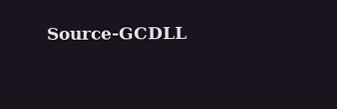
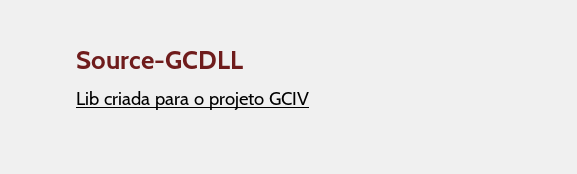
+ Lib criada para o projeto GCIV

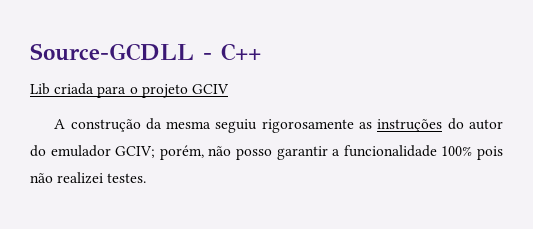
- Source-GCDLL
+ Source-GCDLL - C++
+ A construção da mesma seguiu rigorosamente as instruções do autor do emulador GCIV; porém, não posso garantir a funcionalidade 100% pois não realizei testes.

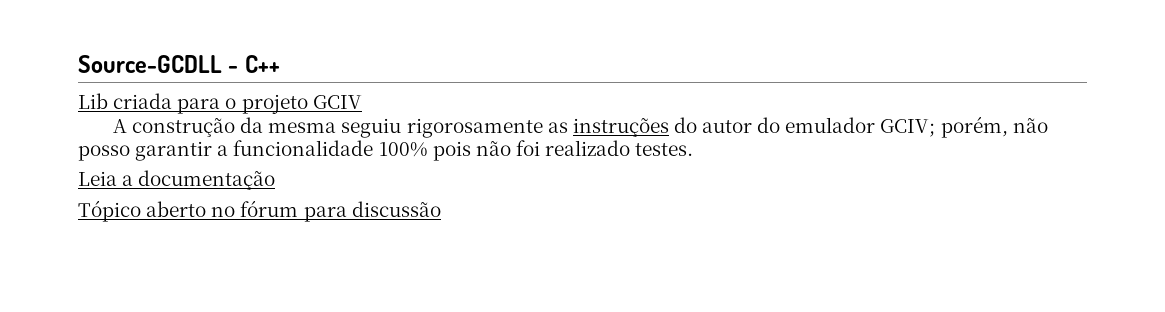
- A construção da mesma seguiu rigorosamente as instruções do autor do emulador GCIV; porém, não posso garantir a funcionalidade 100% pois não realizei testes.
+ A construção da mesma seguiu rigorosamente as instruções do autor do emulador GCIV; porém, não posso garantir a funcionalidade 100% pois não foi realizado testes.
+ Leia a documentação
+ Tópico aberto no fórum para discussão

